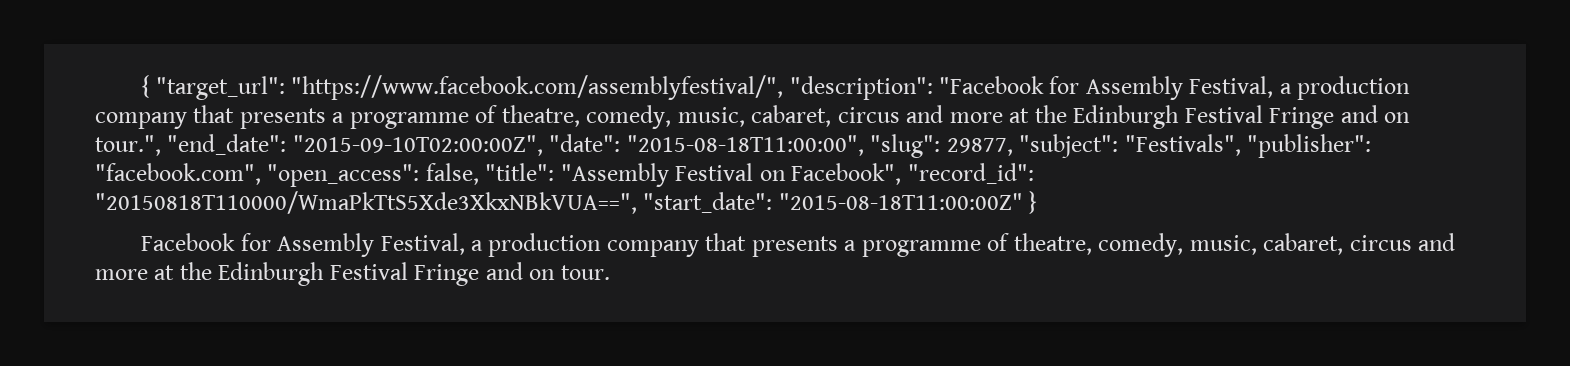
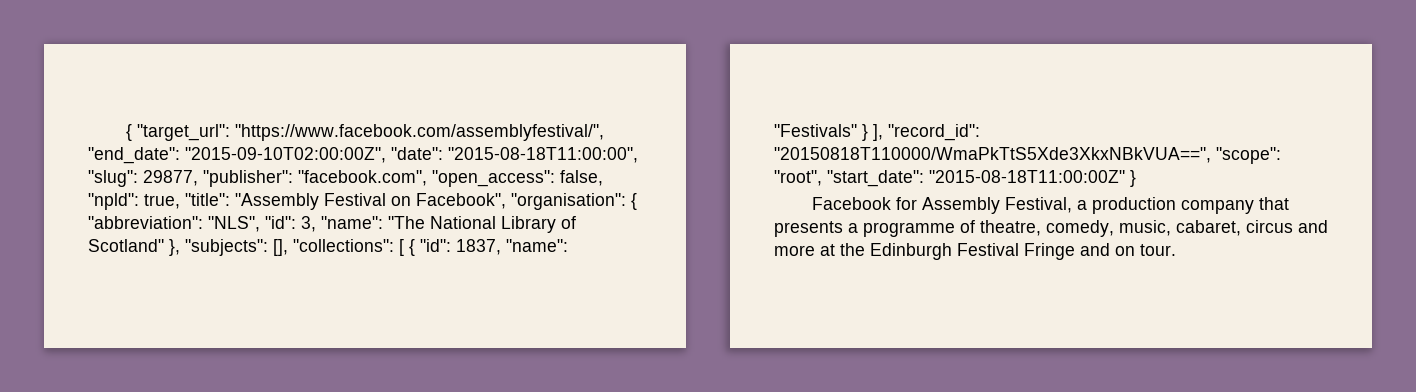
- { "target_url": "https://www.facebook.com/assemblyfestival/", "description": "Facebook for Assembly Festival, a production company that presents a programme of theatre, comedy, music, cabaret, circus and more at the Edinburgh Festival Fringe and on tour.", "end_date": "2015-09-10T02:00:00Z", "date": "2015-08-18T11:00:00", "slug": 29877, "subject": "Festivals", "publisher": "facebook.com", "open_access": false, "title": "Assembly Festival on Facebook", "record_id": "20150818T110000/WmaPkTtS5Xde3XkxNBkVUA==", "start_date": "2015-08-18T11:00:00Z" }
+ { "target_url": "https://www.facebook.com/assemblyfestival/", "end_date": "2015-09-10T02:00:00Z", "date": "2015-08-18T11:00:00", "slug": 29877, "publisher": "facebook.com", "open_access": false, "npld": true, "title": "Assembly Festival on Facebook", "organisation": { "abbreviation": "NLS", "id": 3, "name": "The National Library of Scotland" }, "subjects": [], "collections": [ { "id": 1837, "name": "Festivals" } ], "record_id": "20150818T110000/WmaPkTtS5Xde3XkxNBkVUA==", "scope": "root", "start_date": "2015-08-18T11:00:00Z" }

